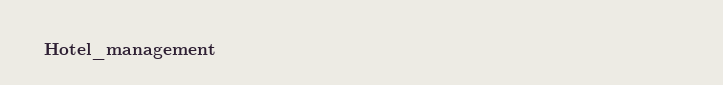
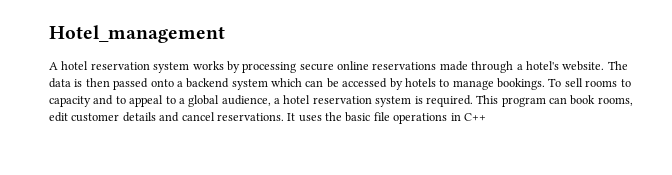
+ A hotel reservation system works by processing secure online reservations made through a hotel's website. The data is then passed onto a backend system which can be accessed by hotels to manage bookings. To sell rooms to capacity and to appeal to a global audience, a hotel reservation system is required. This program can book rooms, edit customer details and cancel reservations. It uses the basic file operations in C++

